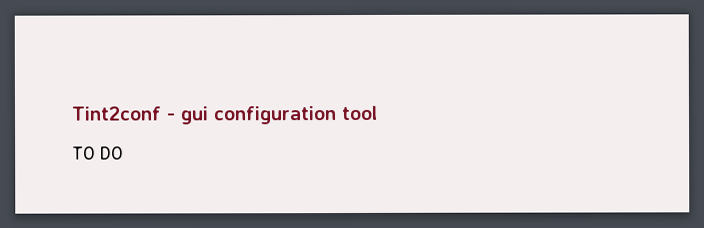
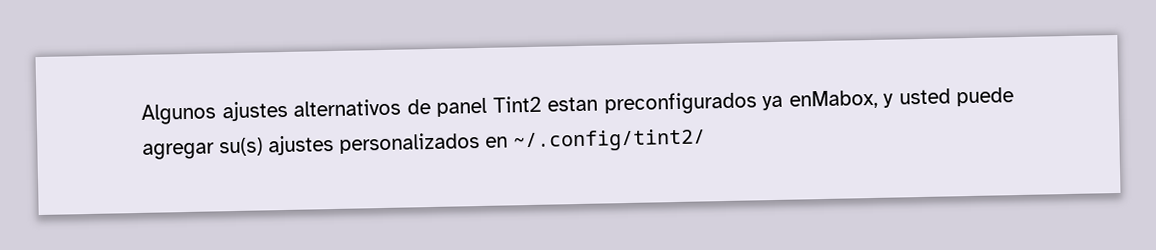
- Tint2conf - gui configuration tool
- TO DO
+ Algunos ajustes alternativos de panel Tint2 estan preconfigurados ya enMabox, y usted puede agregar su(s) ajustes personalizados en ~/.config/tint2/

